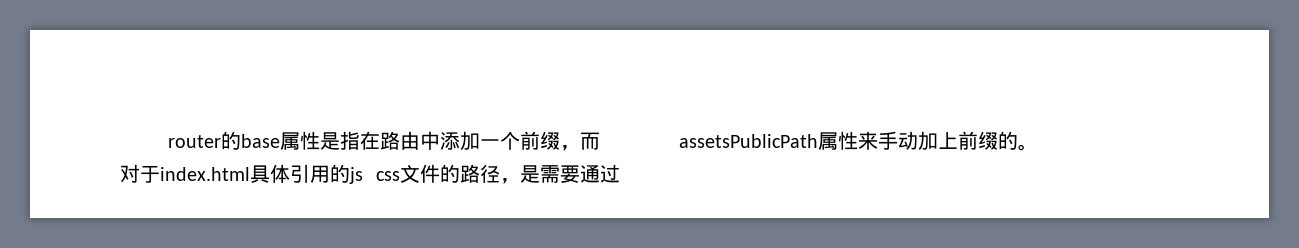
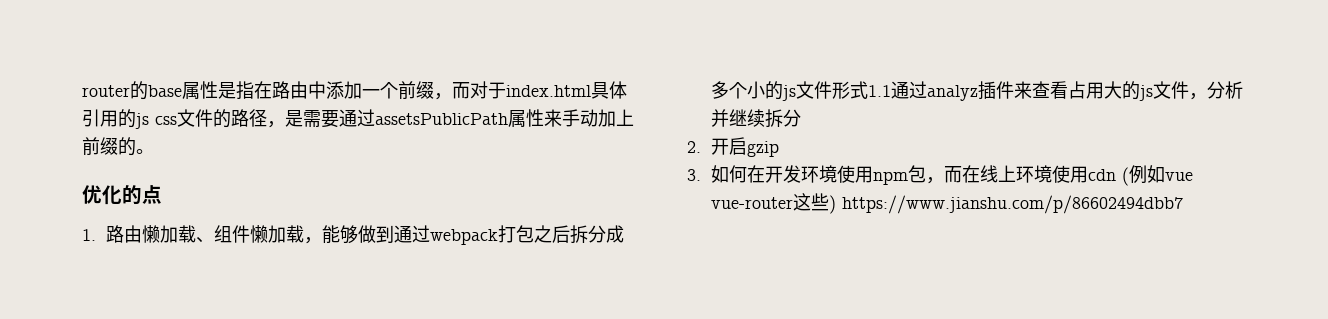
+ 优化的点
+ 1.路由懒加载、组件懒加载，能够做到通过webpack打包之后拆分成多个小的js文件形式1.1通过analyz插件来查看占用大的js文件，分析并继续拆分
+ 2.开启gzip
+ 3.如何在开发环境使用npm包，而在线上环境使用cdn (例如vue vue-router这些) https://www.jianshu.com/p/86602494dbb7

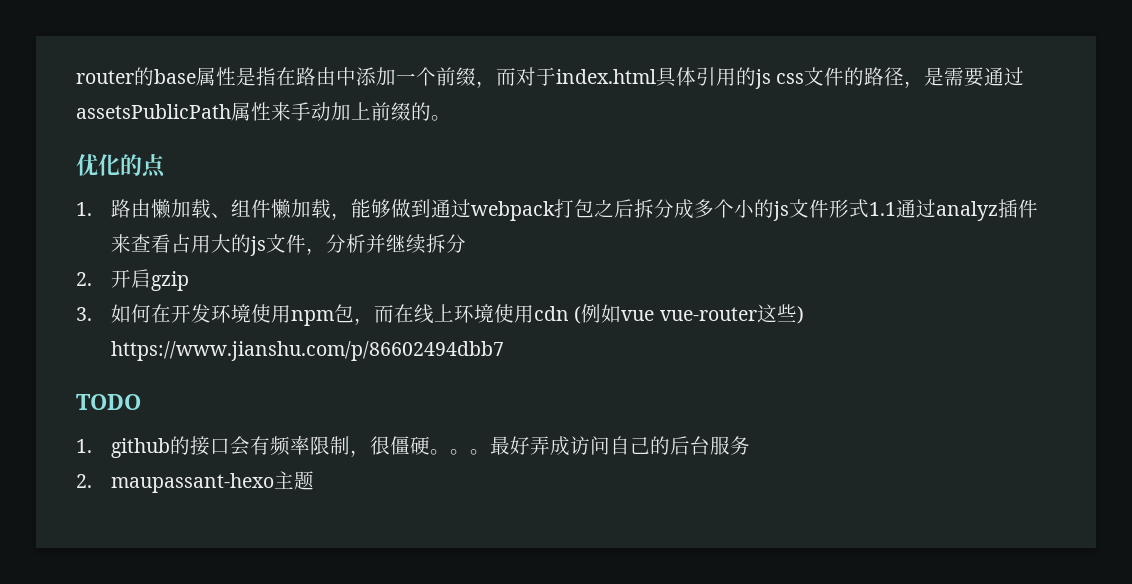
+ TODO
+ 1. github的接口会有频率限制，很僵硬。。。最好弄成访问自己的后台服务
+ 2. maupassant-hexo主题

